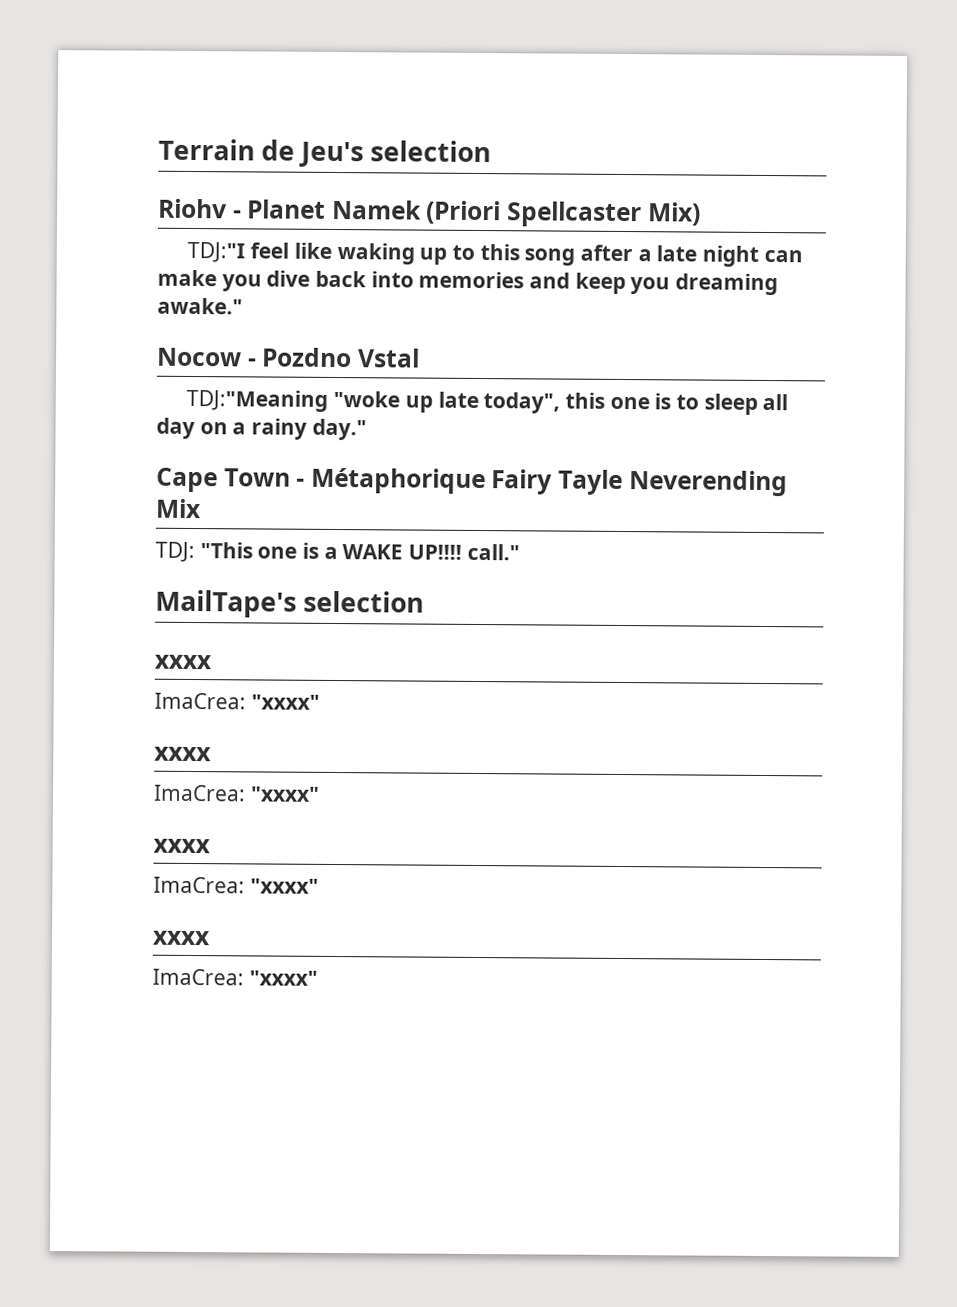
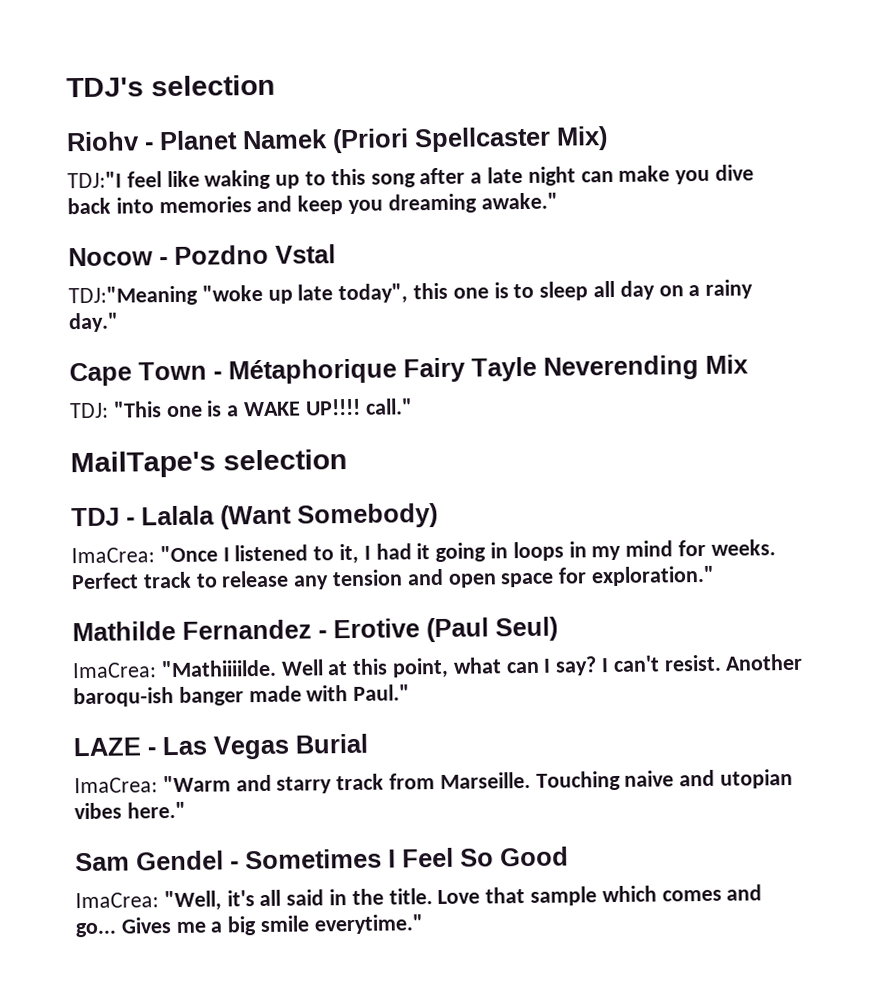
- Terrain de Jeu's selection
+ TDJ's selection
  MailTape's selection
- xxxx
- ImaCrea: "xxxx"
- xxxx
- ImaCrea: "xxxx"
- xxxx
- ImaCrea: "xxxx"
- xxxx
- ImaCrea: "xxxx"
+ TDJ - Lalala (Want Somebody)
+ ImaCrea: "Once I listened to it, I had it going in loops in my mind for weeks. Perfect track to release any tension and open space for exploration."
+ Mathilde Fernandez - Erotive (Paul Seul)
+ ImaCrea: "Mathiiiilde. Well at this point, what can I say? I can't resist. Another baroqu-ish banger made with Paul."
+ LAZE - Las Vegas Burial
+ ImaCrea: "Warm and starry track from Marseille. Touching naive and utopian vibes here."
+ Sam Gendel - Sometimes I Feel So Good
+ ImaCrea: "Well, it's all said in the title. Love that sample which comes and go... Gives me a big smile everytime."

